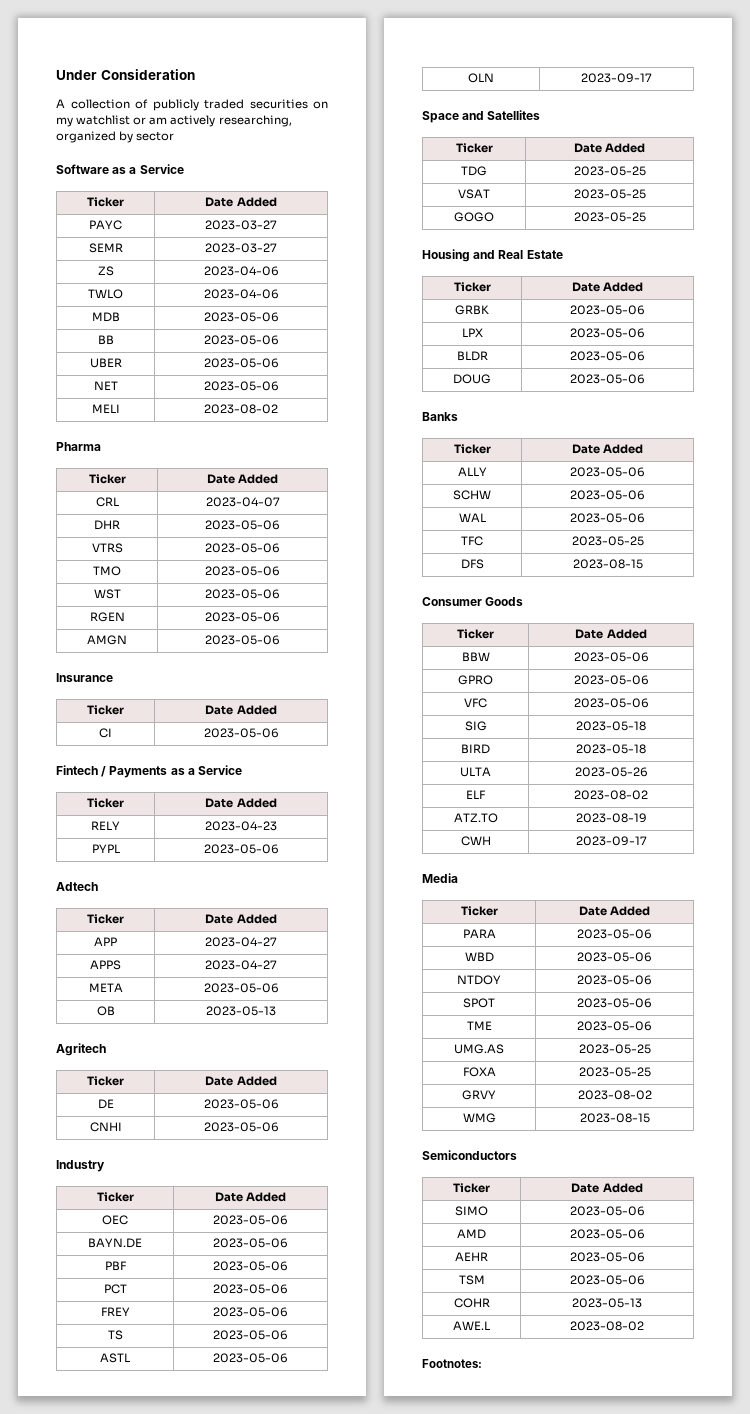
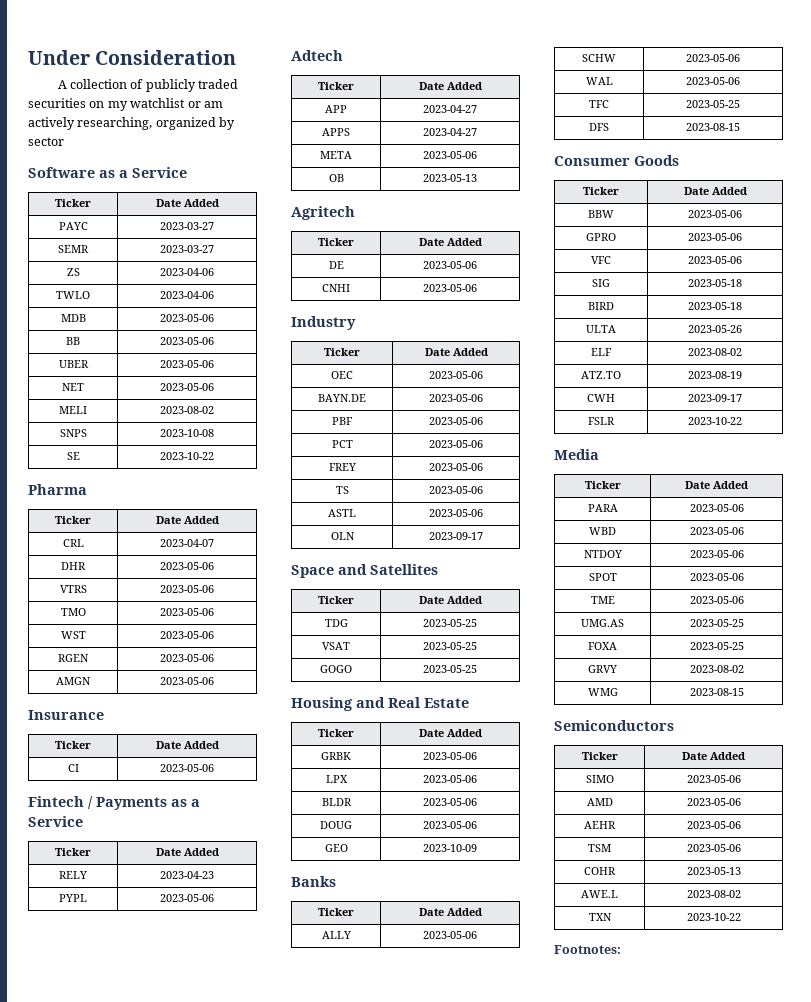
+ SNPS | 2023-10-08
+ SE | 2023-10-22
+ GEO | 2023-10-09
+ FSLR | 2023-10-22
+ TXN | 2023-10-22

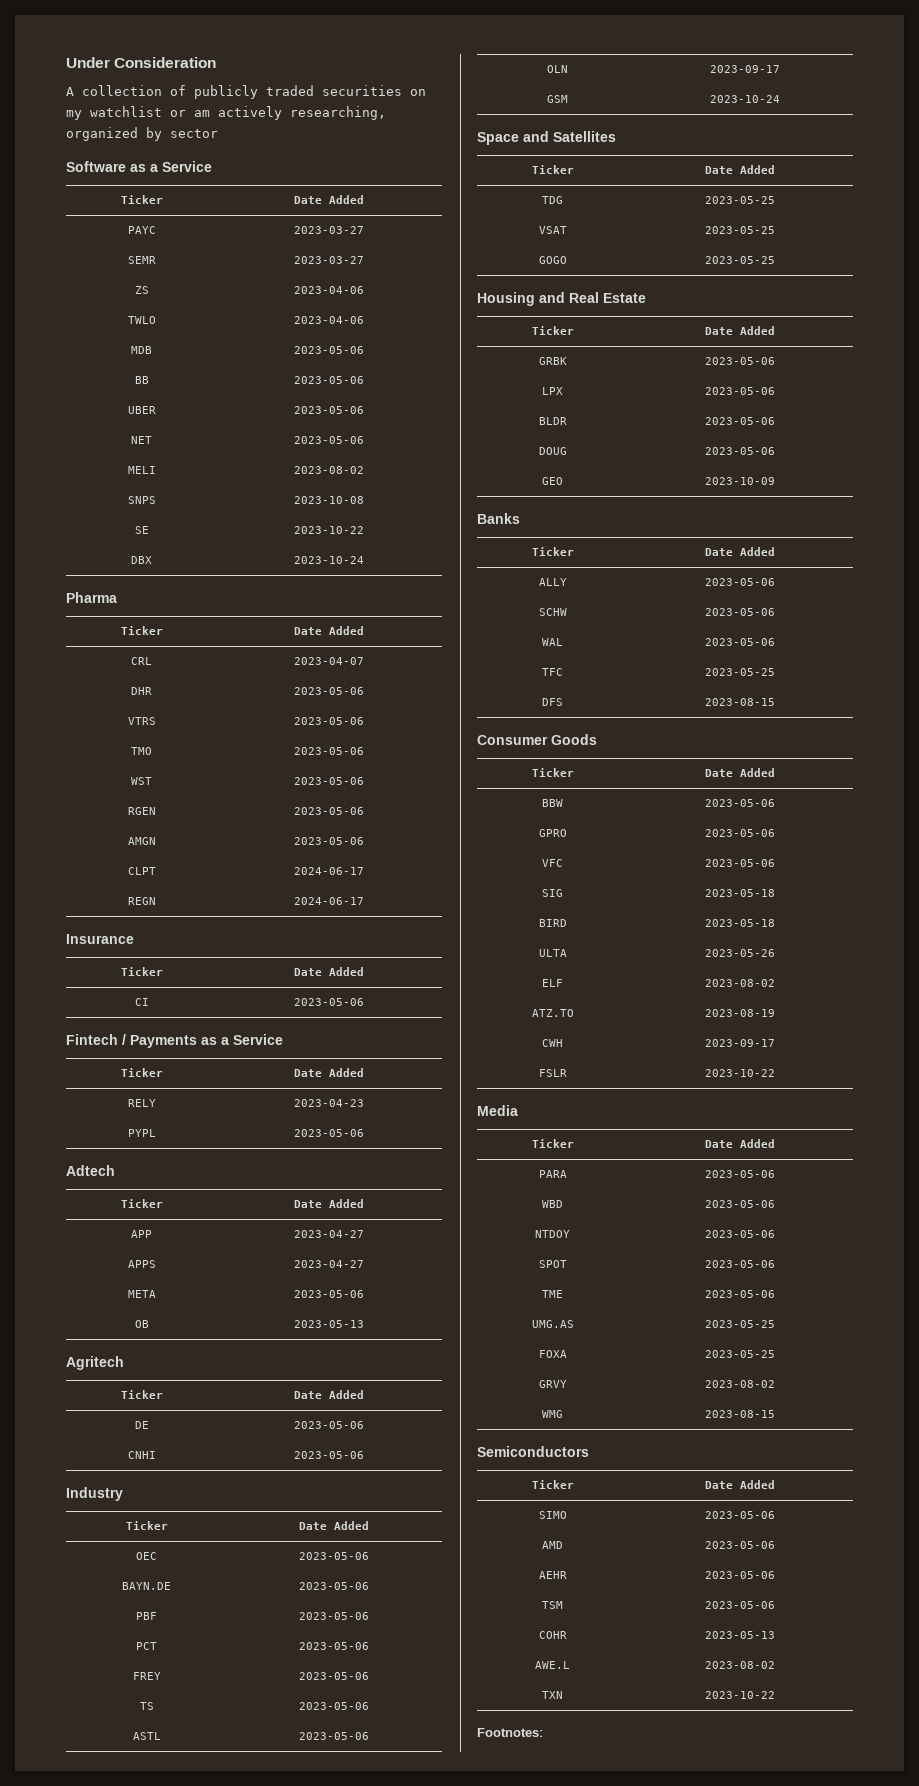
+ DBX | 2023-10-24
+ CLPT | 2024-06-17
+ REGN | 2024-06-17
+ GSM | 2023-10-24

